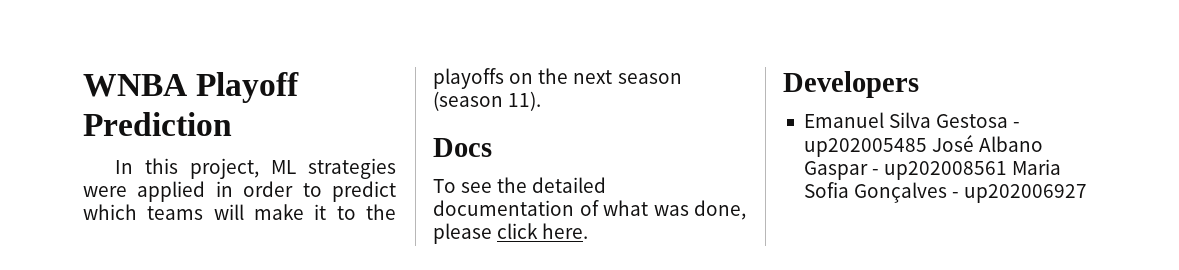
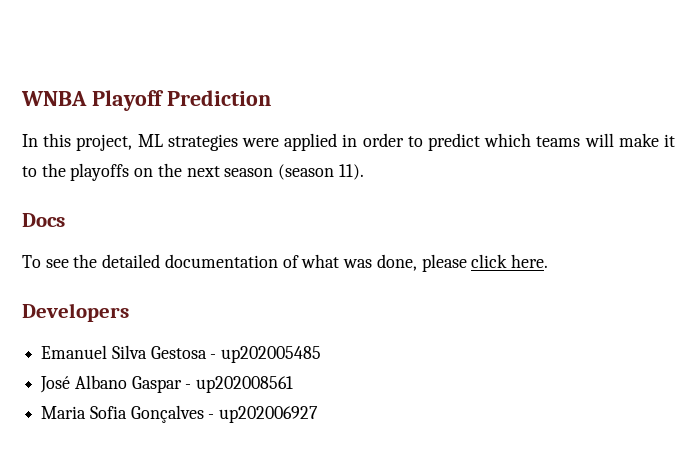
- Emanuel Silva Gestosa - up202005485 José Albano Gaspar - up202008561 Maria Sofia Gonçalves - up202006927
+ Emanuel Silva Gestosa - up202005485
+ José Albano Gaspar - up202008561
+ Maria Sofia Gonçalves - up202006927

